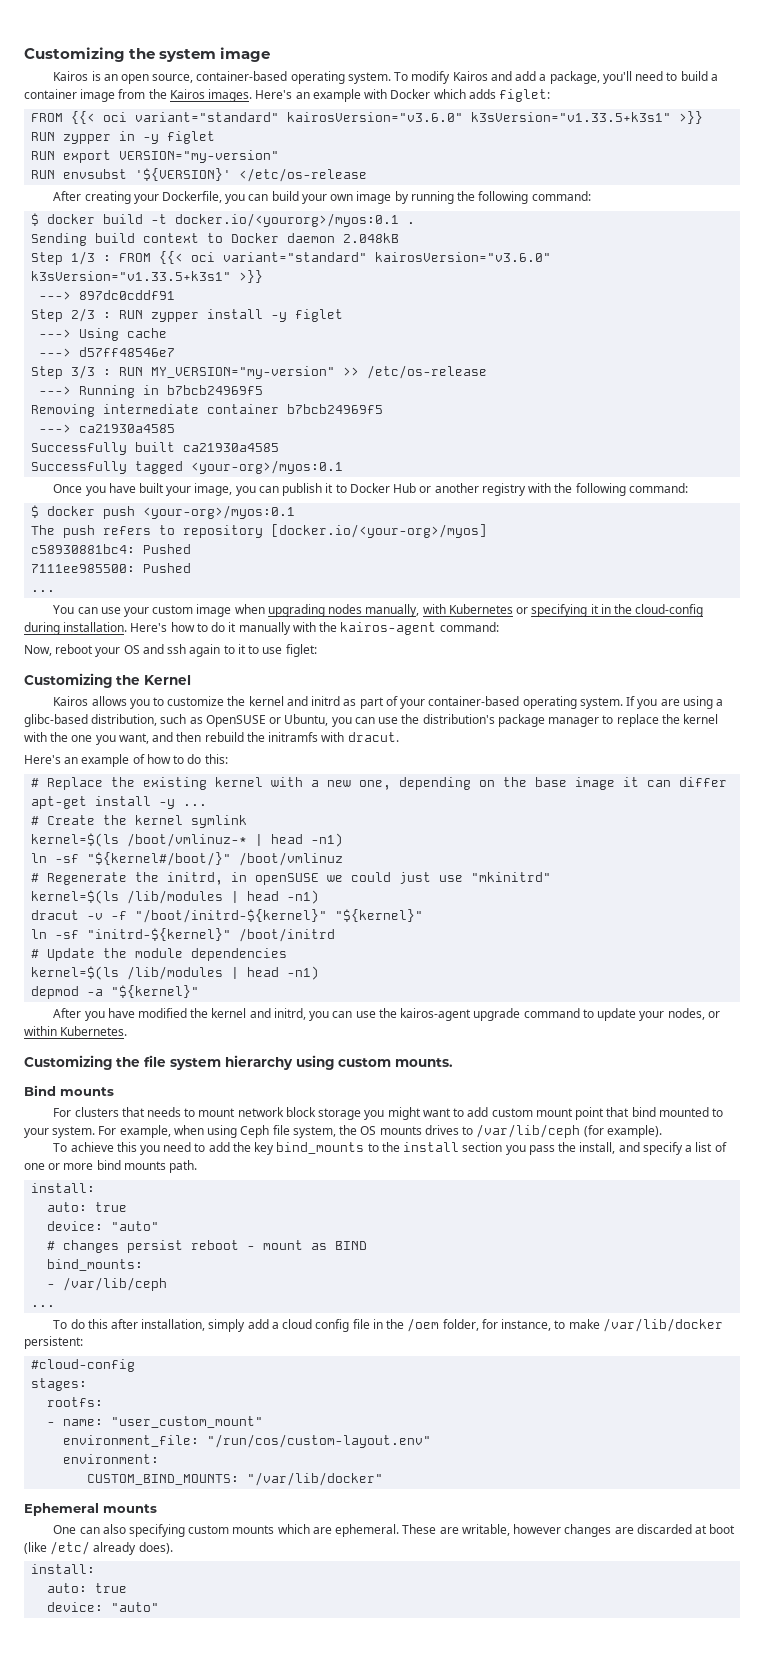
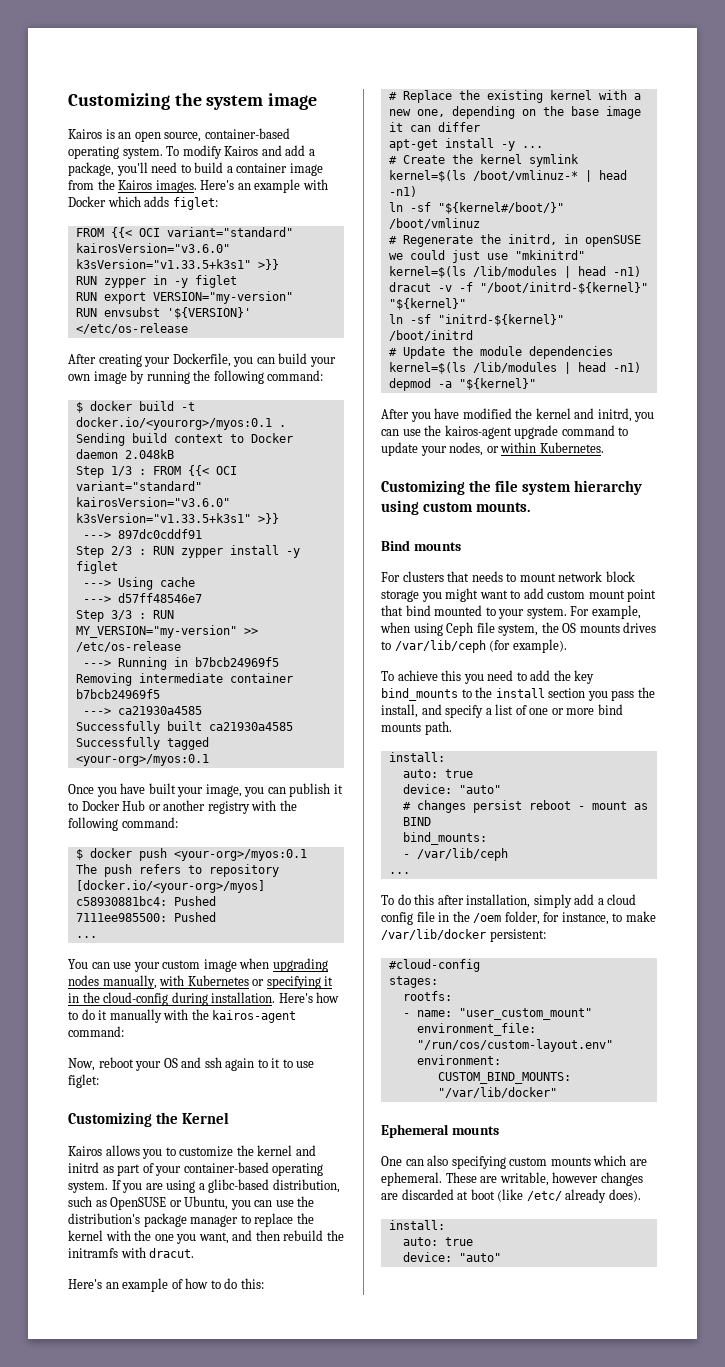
  Here's an example with Docker which adds figlet:
- FROM {{< oci variant="standard" kairosVersion="v3.6.0" k3sVersion="v1.33.5+k3s1" >}}
+ FROM {{< OCI variant="standard" kairosVersion="v3.6.0" k3sVersion="v1.33.5+k3s1" >}}
- Step 1/3 : FROM {{< oci variant="standard" kairosVersion="v3.6.0" k3sVersion="v1.33.5+k3s1" >}}
+ Step 1/3 : FROM {{< OCI variant="standard" kairosVersion="v3.6.0" k3sVersion="v1.33.5+k3s1" >}}

